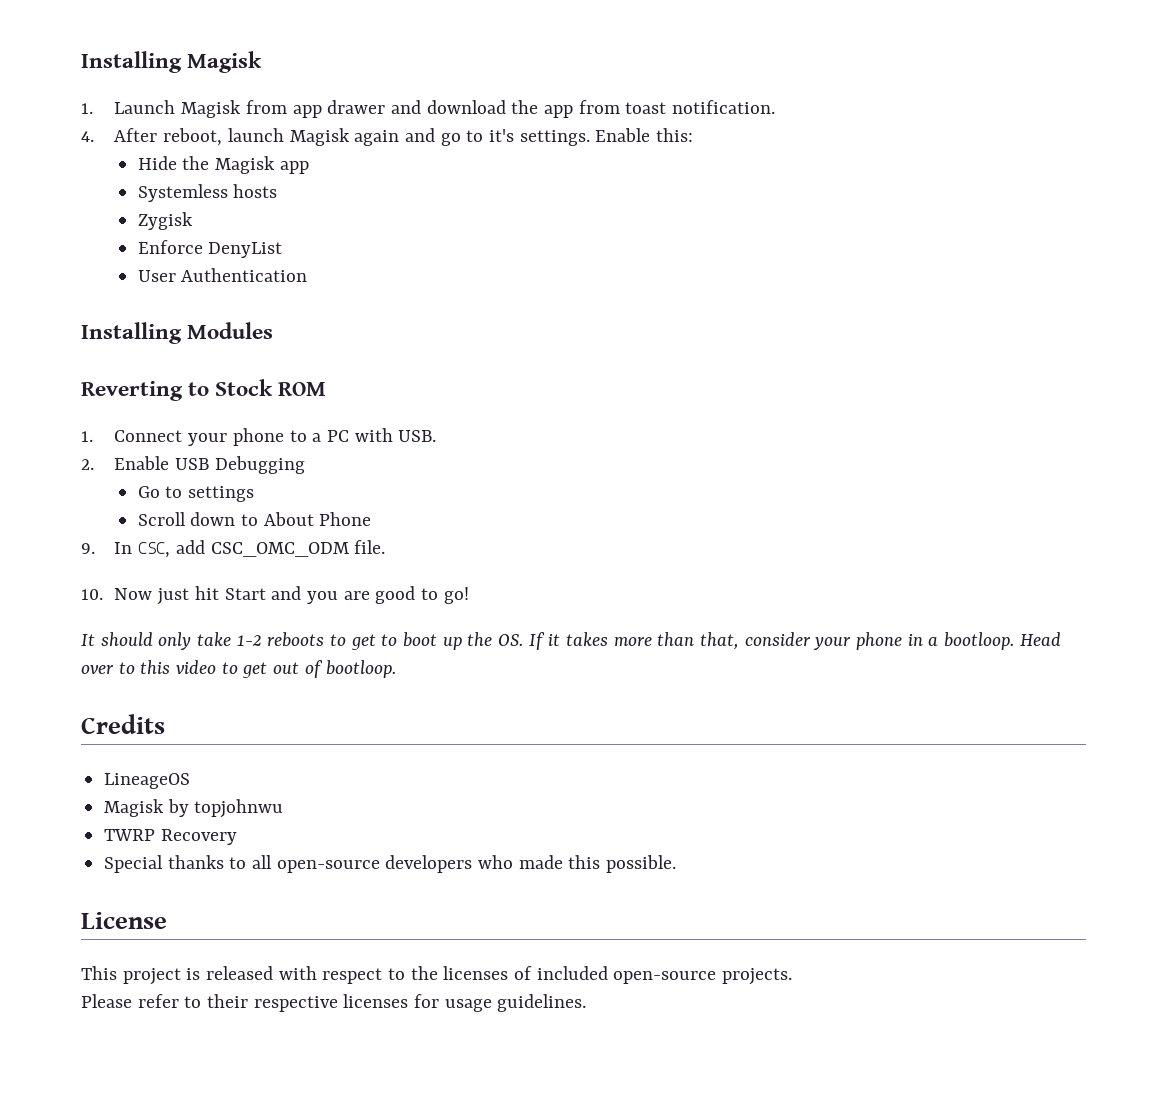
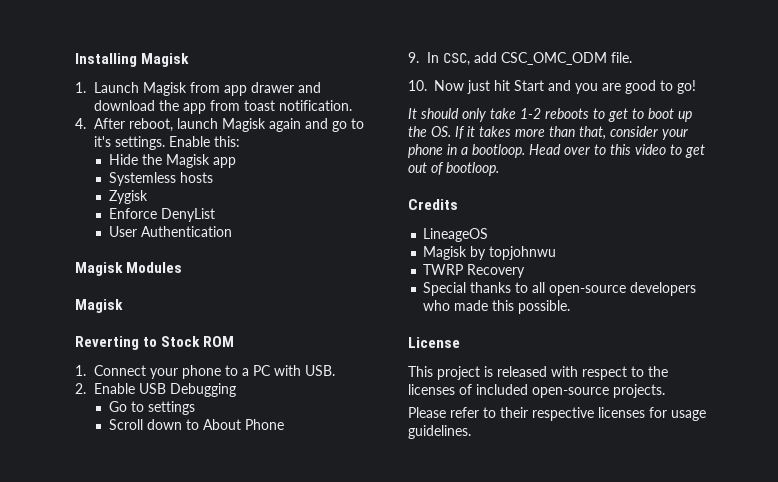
- Installing Modules
+ Magisk Modules
+ Magisk

